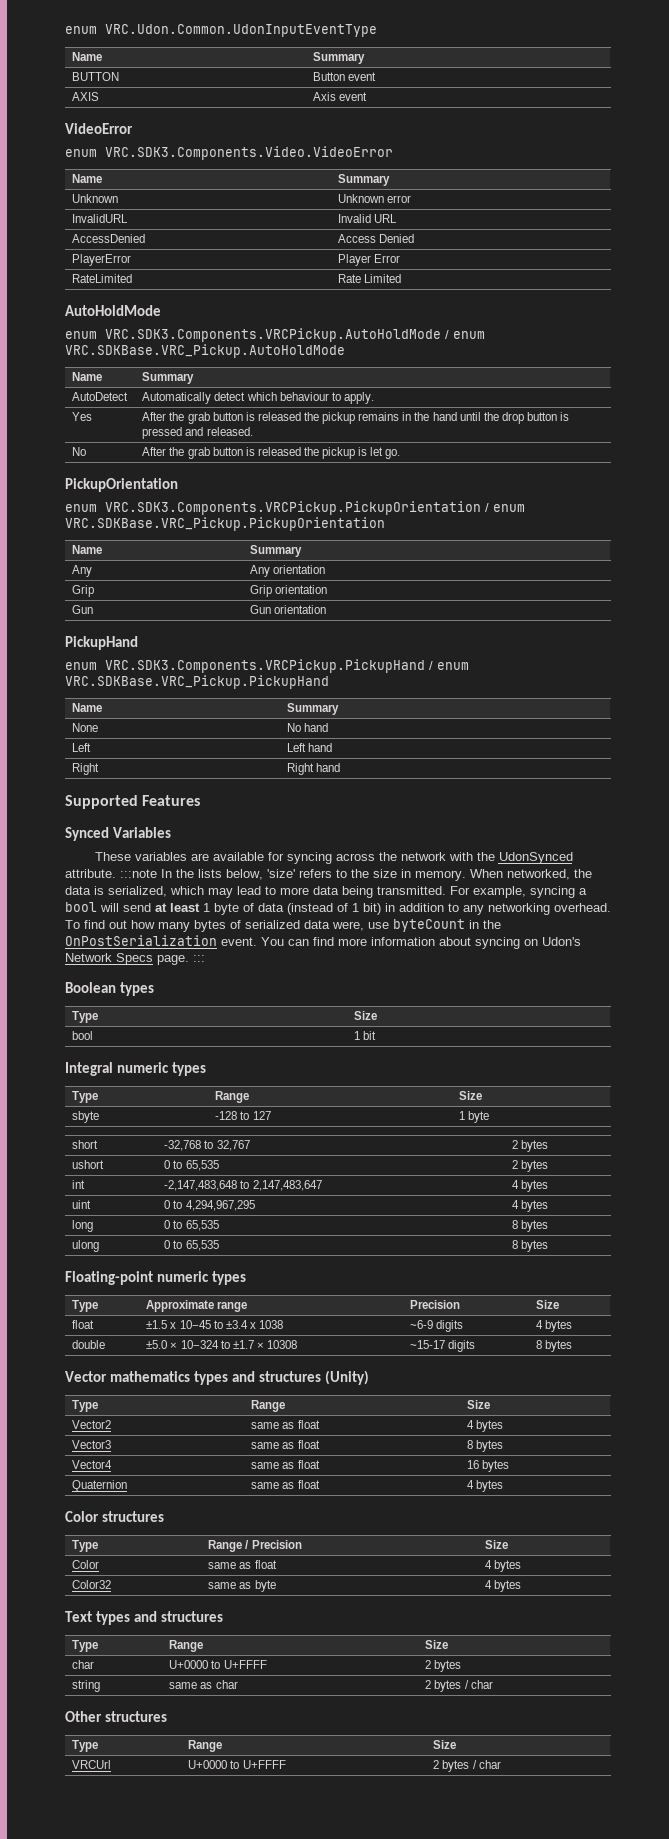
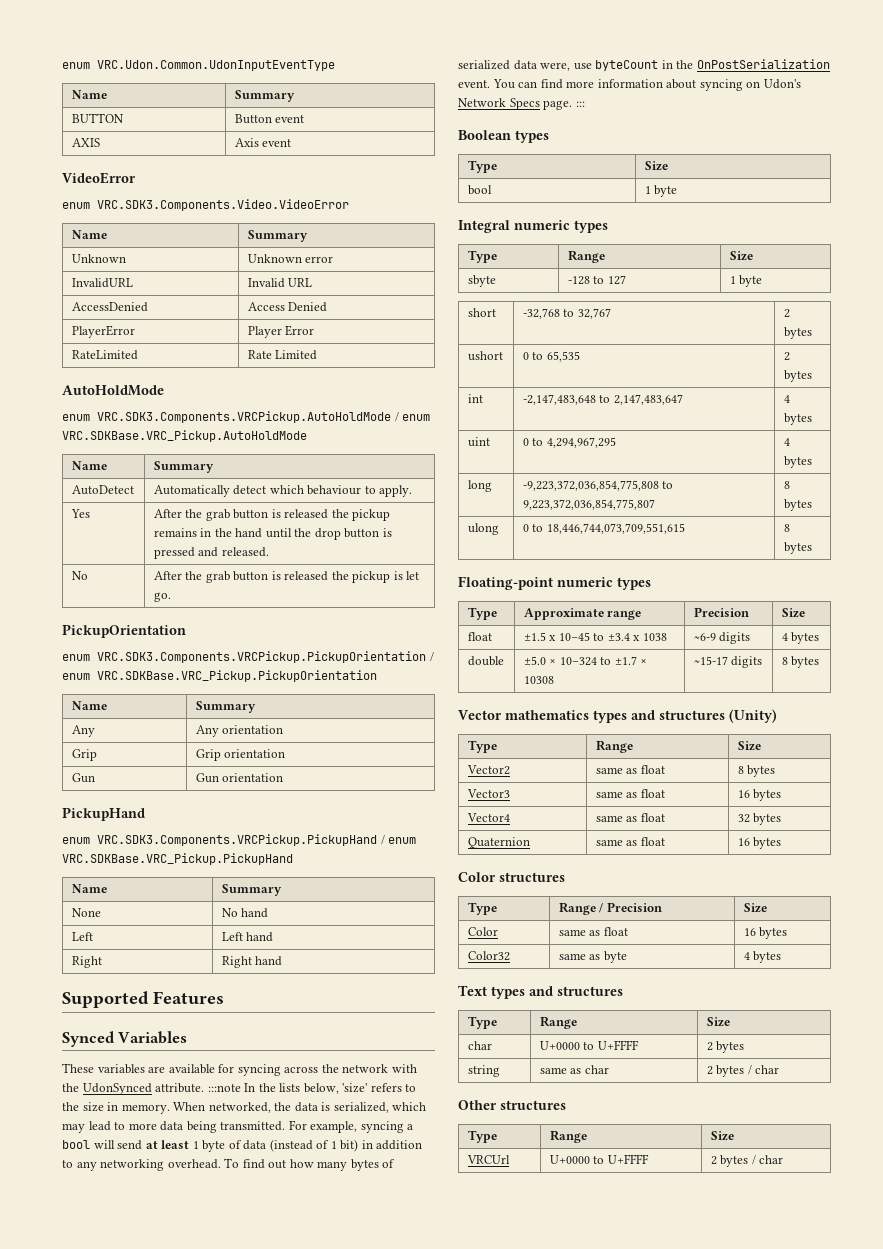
- bool | 1 bit
+ bool | 1 byte
- long | 0 to 65,535 | 8 bytes
+ long | -9,223,372,036,854,775,808 to 9,223,372,036,854,775,807 | 8 bytes
- ulong | 0 to 65,535 | 8 bytes
+ ulong | 0 to 18,446,744,073,709,551,615 | 8 bytes
- Vector2 | same as float | 4 bytes
+ Vector2 | same as float | 8 bytes
- Vector3 | same as float | 8 bytes
+ Vector3 | same as float | 16 bytes
- Vector4 | same as float | 16 bytes
+ Vector4 | same as float | 32 bytes
- Quaternion | same as float | 4 bytes
+ Quaternion | same as float | 16 bytes
- Color | same as float | 4 bytes
+ Color | same as float | 16 bytes

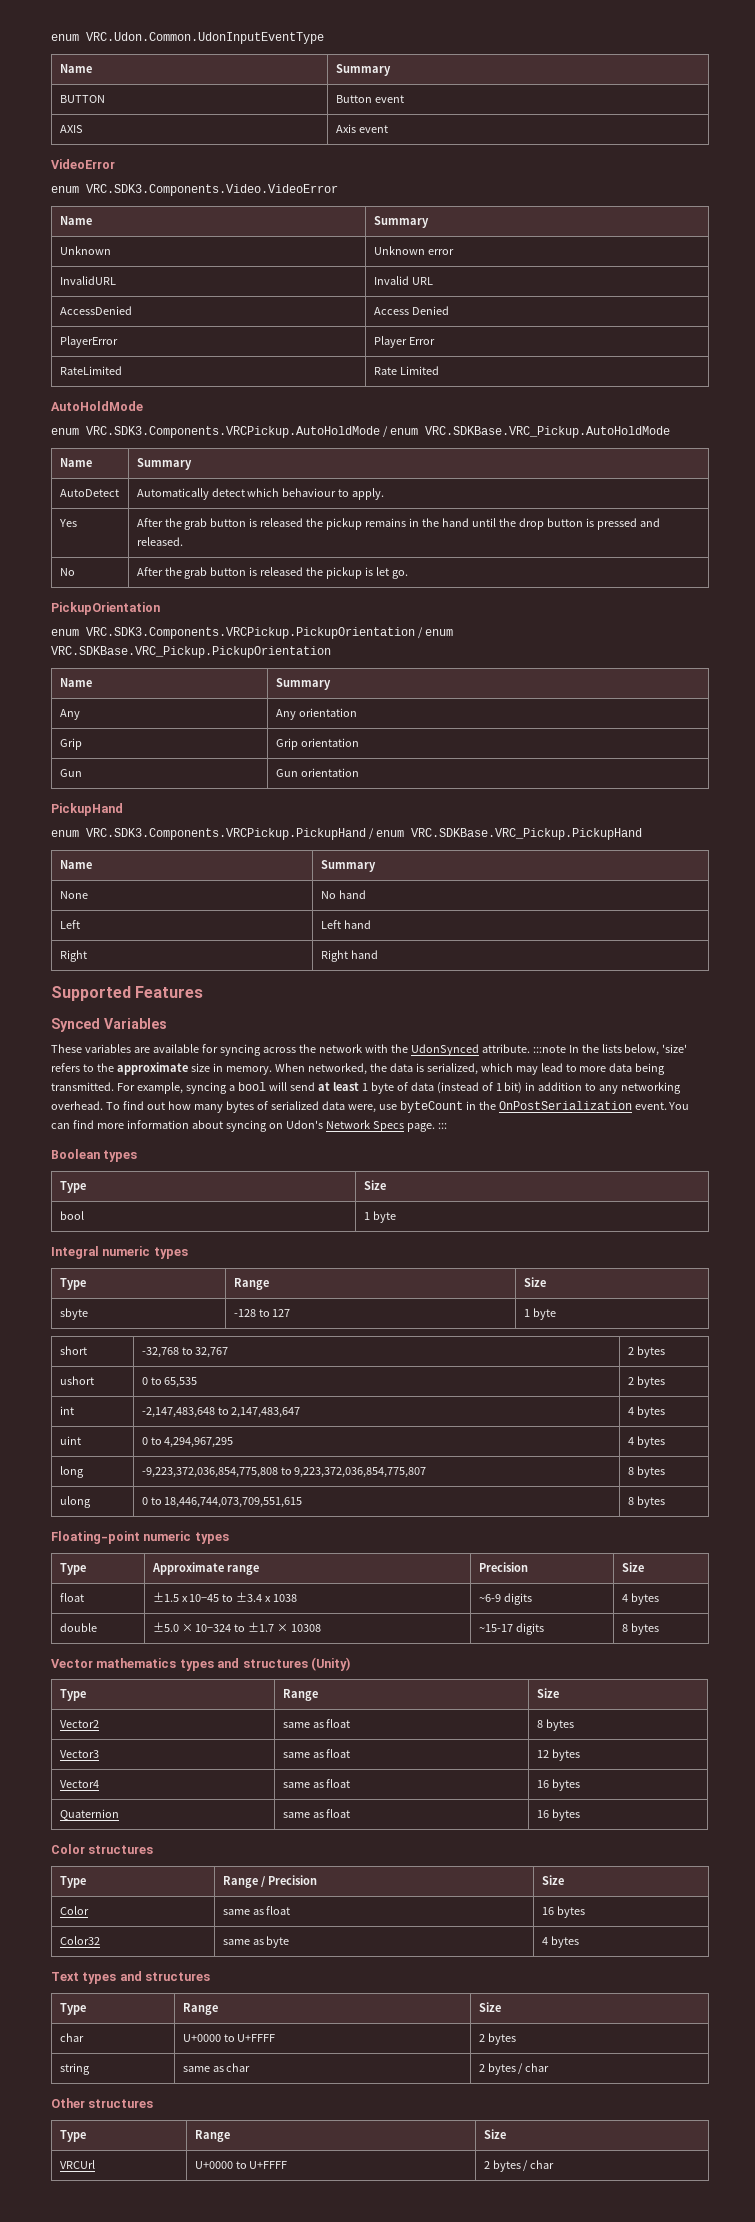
- These variables are available for syncing across the network with the UdonSynced attribute. :::note In the lists below, 'size' refers to the size in memory.
+ These variables are available for syncing across the network with the UdonSynced attribute. :::note In the lists below, 'size' refers to the approximate size in memory.
- Vector3 | same as float | 16 bytes
+ Vector3 | same as float | 12 bytes
- Vector4 | same as float | 32 bytes
+ Vector4 | same as float | 16 bytes

